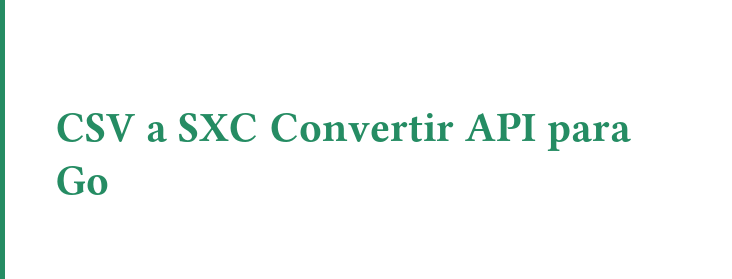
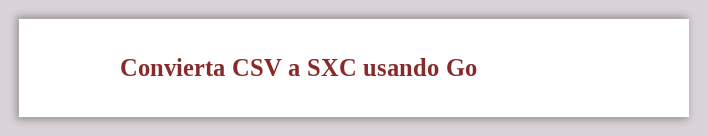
- CSV a SXC Convertir API para Go
+ Convierta CSV a SXC usando Go

